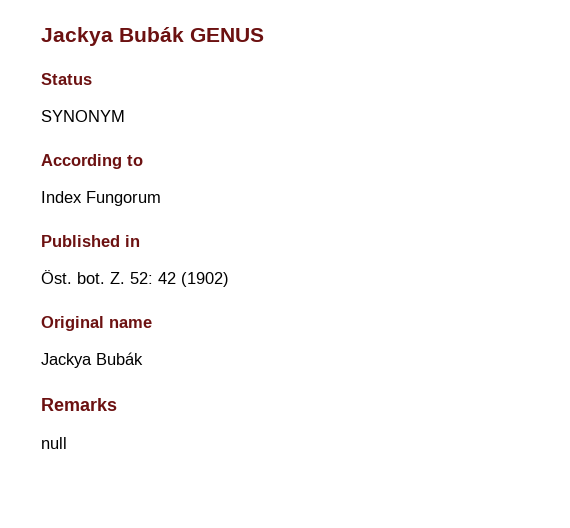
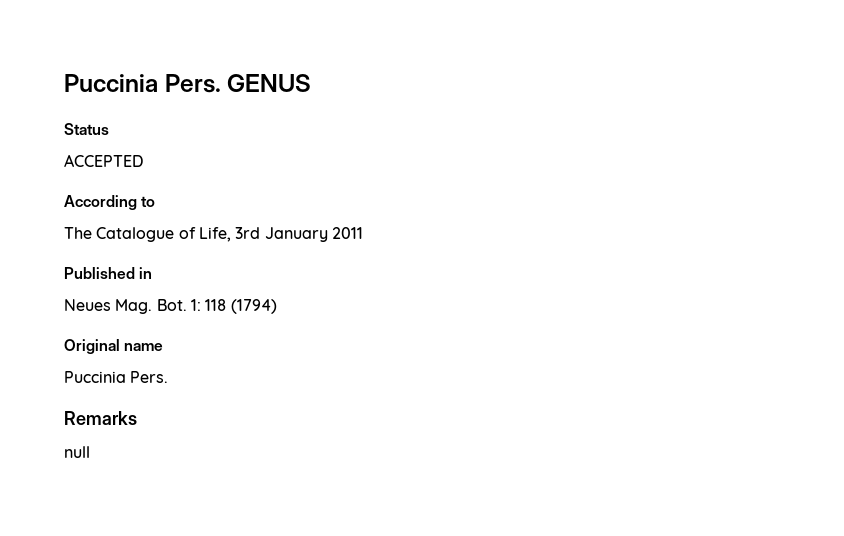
- Jackya Bubák GENUS
+ Puccinia Pers. GENUS
- SYNONYM
+ ACCEPTED
- Index Fungorum
+ The Catalogue of Life, 3rd January 2011
  Published in
- Öst. bot. Z. 52: 42 (1902)
+ Neues Mag. Bot. 1: 118 (1794)
  Original name
- Jackya Bubák
+ Puccinia Pers.

